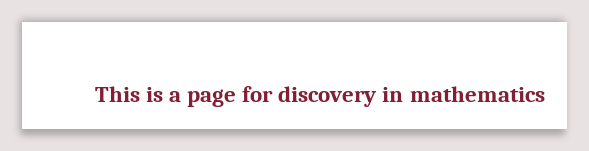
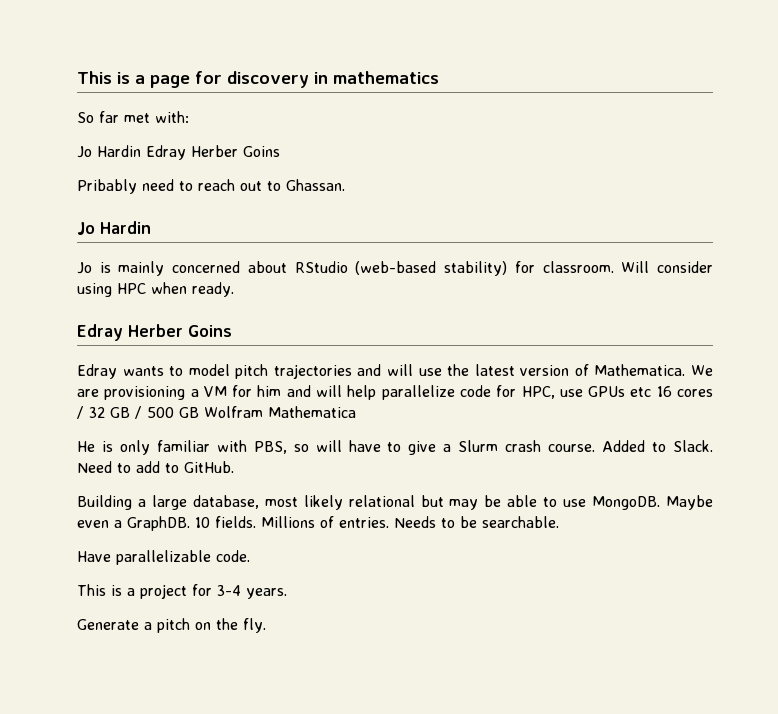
+ So far met with:
+ Jo Hardin Edray Herber Goins
+ Pribably need to reach out to Ghassan.
+ Jo Hardin
+ Jo is mainly concerned about RStudio (web-based stability) for classroom. Will consider using HPC when ready.
+ Edray Herber Goins
+ Edray wants to model pitch trajectories and will use the latest version of Mathematica. We are provisioning a VM for him and will help parallelize code for HPC, use GPUs etc 16 cores / 32 GB / 500 GB Wolfram Mathematica
+ He is only familiar with PBS, so will have to give a Slurm crash course. Added to Slack. Need to add to GitHub.
+ Building a large database, most likely relational but may be able to use MongoDB. Maybe even a GraphDB. 10 fields. Millions of entries. Needs to be searchable.
+ Have parallelizable code.
+ This is a project for 3-4 years.
+ Generate a pitch on the fly.

